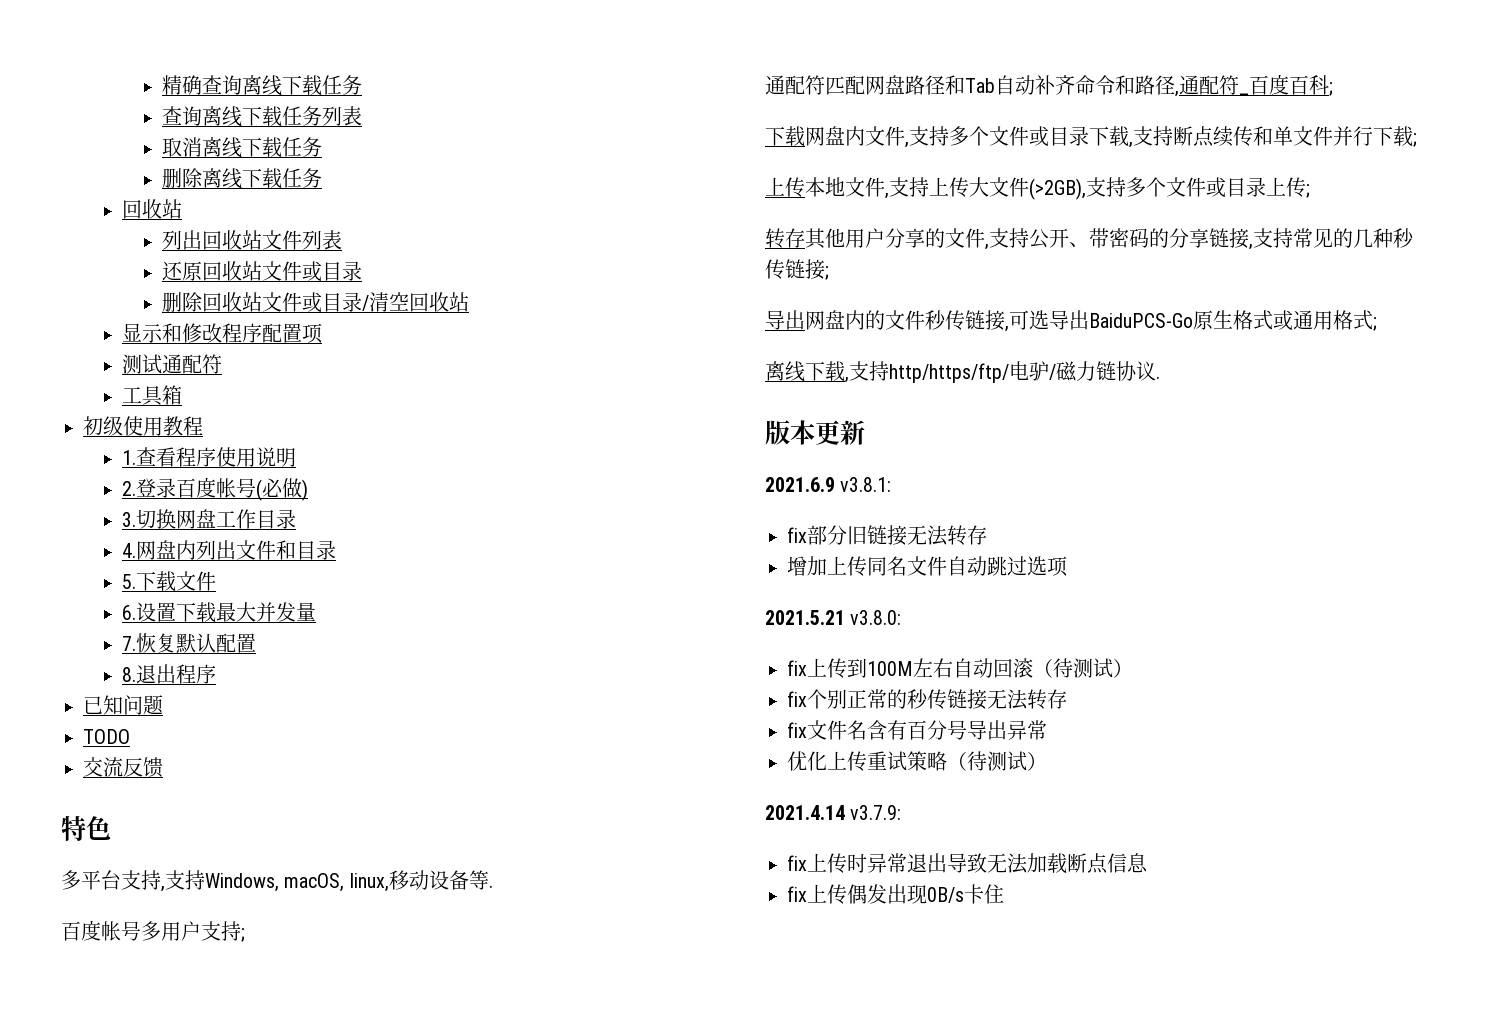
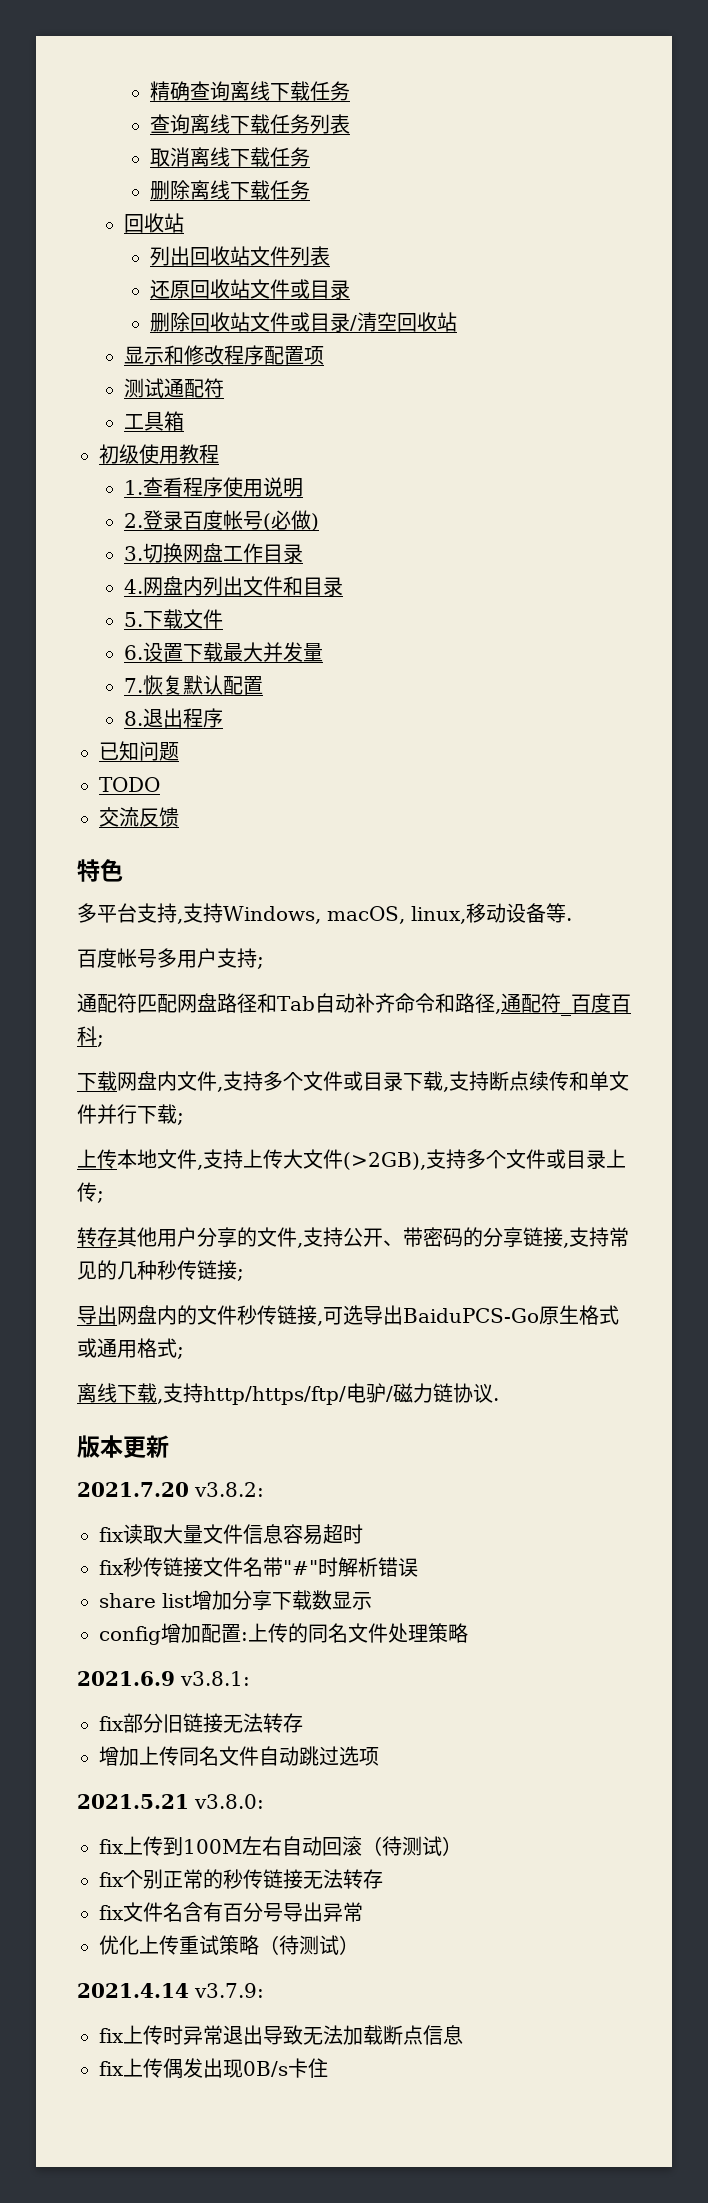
+ 2021.7.20 v3.8.2:
+ fix读取大量文件信息容易超时
+ fix秒传链接文件名带"#"时解析错误
+ share list增加分享下载数显示
+ config增加配置:上传的同名文件处理策略

